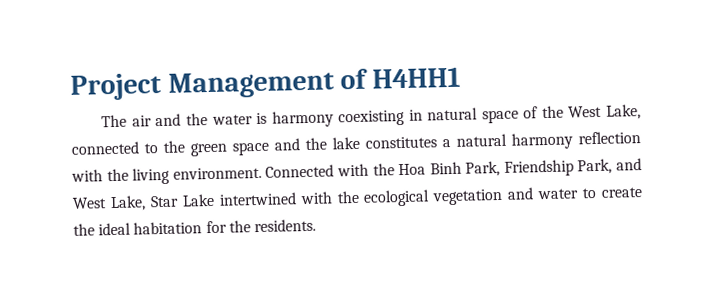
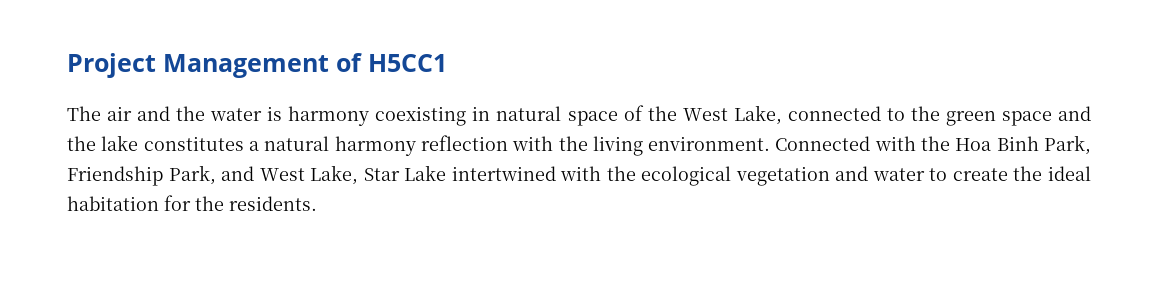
- Project Management of H4HH1
+ Project Management of H5CC1

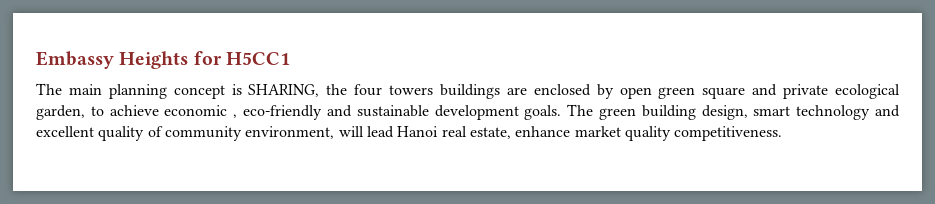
- Project Management of H5CC1
+ Embassy Heights for H5CC1
- The air and the water is harmony coexisting in natural space of the West Lake, connected to the green space and the lake constitutes a natural harmony reflection with the living environment. Connected with the Hoa Binh Park, Friendship Park, and West Lake, Star Lake intertwined with the ecological vegetation and water to create the ideal habitation for the residents.
+ The main planning concept is SHARING, the four towers buildings are enclosed by open green square and private ecological garden, to achieve economic , eco-friendly and sustainable development goals. The green building design, smart technology and excellent quality of community environment, will lead Hanoi real estate, enhance market quality competitiveness.

